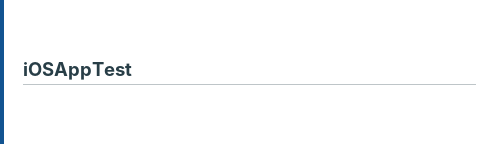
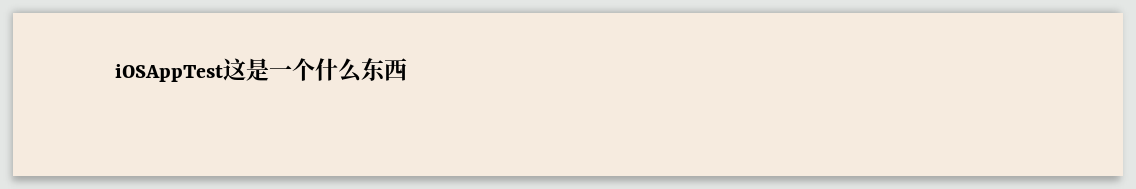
- iOSAppTest
+ iOSAppTest这是一个什么东西

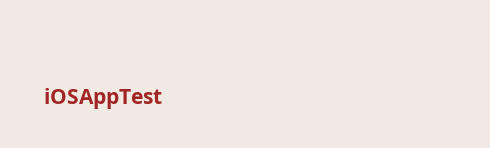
- iOSAppTest这是一个什么东西
+ iOSAppTest

